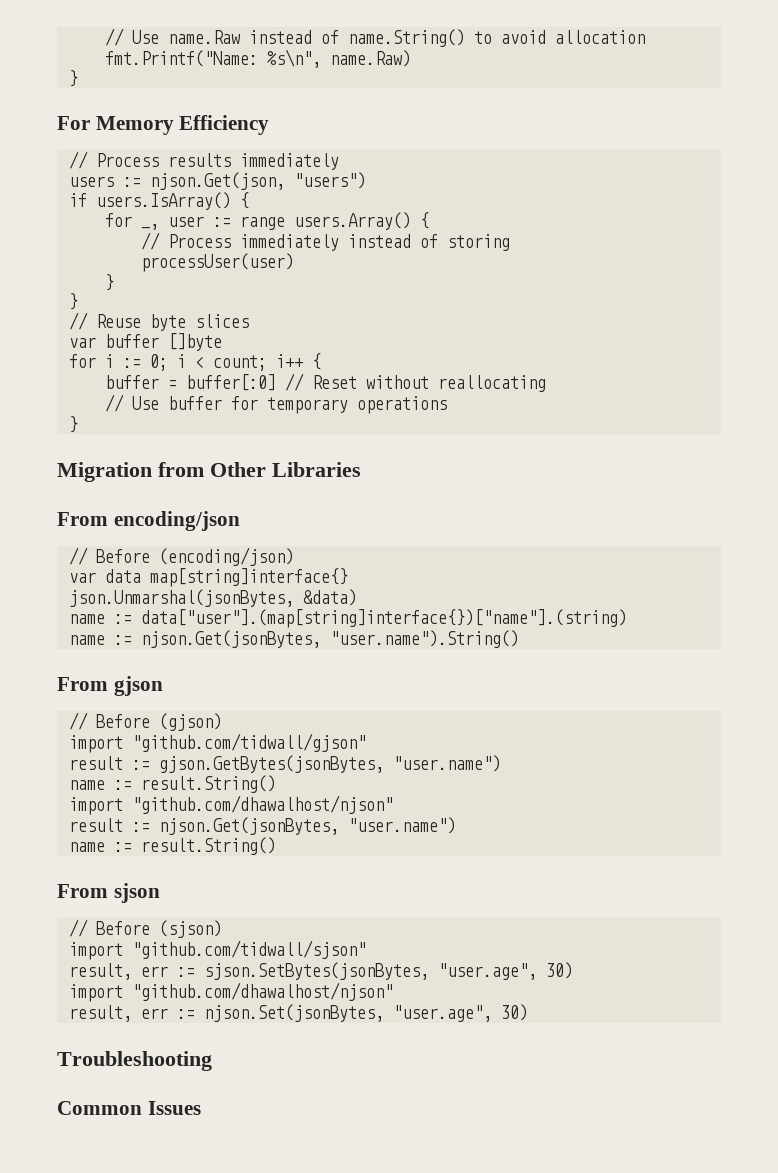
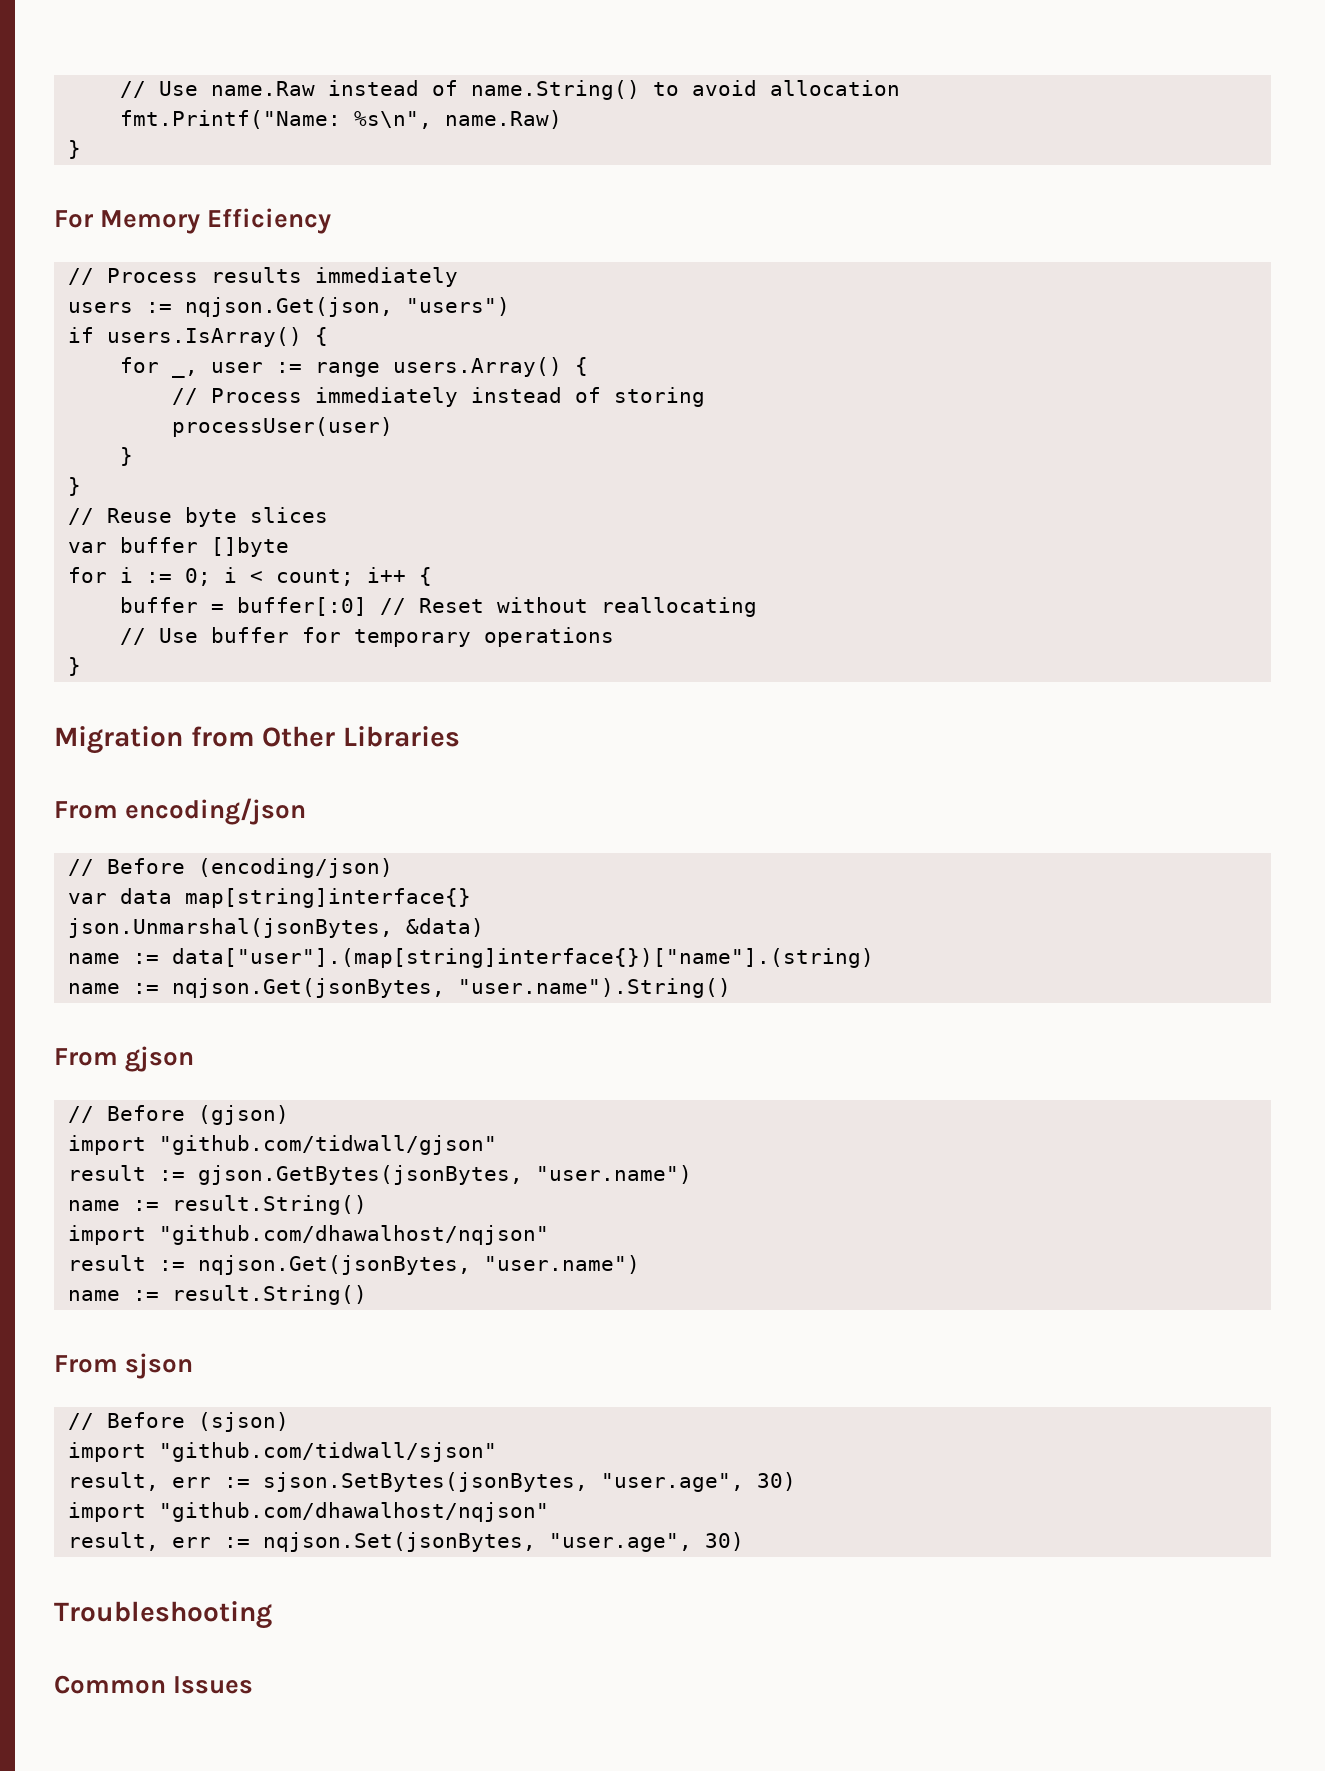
- users := njson.Get(json, "users")
+ users := nqjson.Get(json, "users")
- name := njson.Get(jsonBytes, "user.name").String()
+ name := nqjson.Get(jsonBytes, "user.name").String()
  result := gjson.GetBytes(jsonBytes, "user.name")
  name := result.String()
- import "github.com/dhawalhost/njson"
- result := njson.Get(jsonBytes, "user.name")
+ import "github.com/dhawalhost/nqjson"
+ result := nqjson.Get(jsonBytes, "user.name")
  result, err := sjson.SetBytes(jsonBytes, "user.age", 30)
- import "github.com/dhawalhost/njson"
- result, err := njson.Set(jsonBytes, "user.age", 30)
+ import "github.com/dhawalhost/nqjson"
+ result, err := nqjson.Set(jsonBytes, "user.age", 30)

